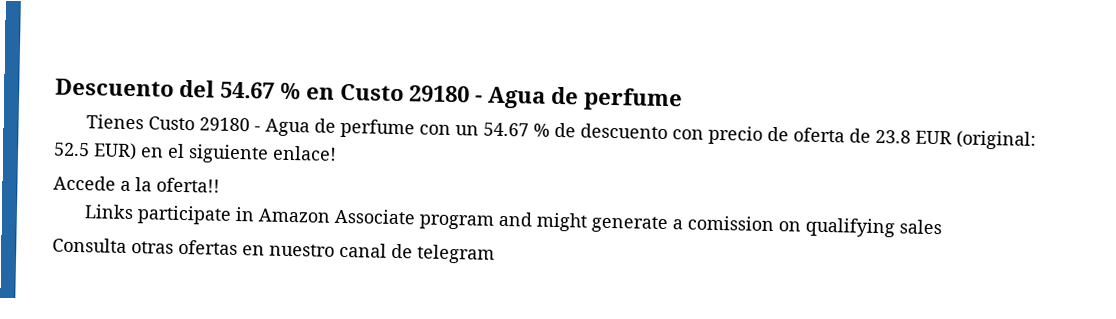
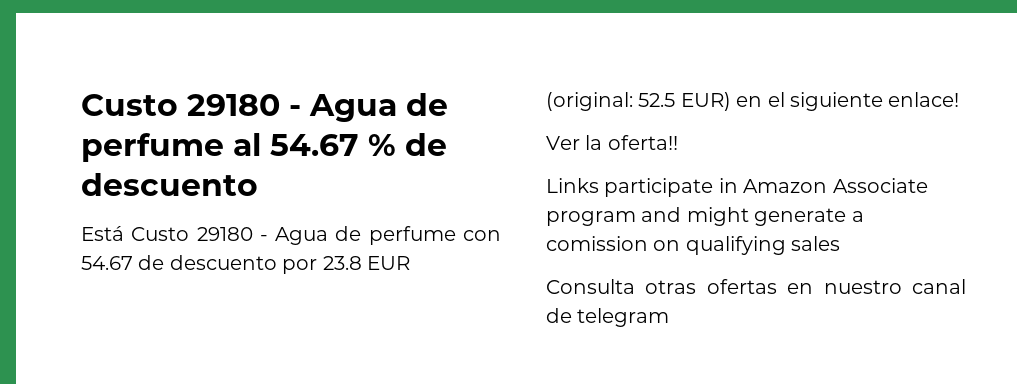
- Descuento del 54.67 % en Custo 29180 - Agua de perfume
- Tienes Custo 29180 - Agua de perfume con un 54.67 % de descuento con precio de oferta de 23.8 EUR (original: 52.5 EUR) en el siguiente enlace!
+ Custo 29180 - Agua de perfume al 54.67 % de descuento
+ Está Custo 29180 - Agua de perfume con 54.67 de descuento por 23.8 EUR (original: 52.5 EUR) en el siguiente enlace!
- Accede a la oferta!!
+ Ver la oferta!!

